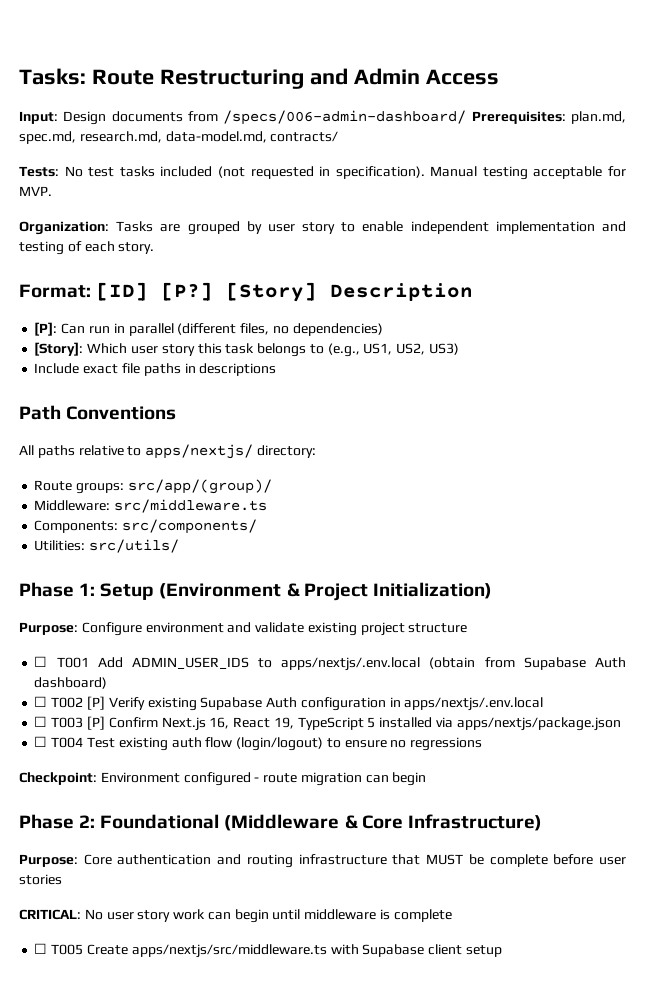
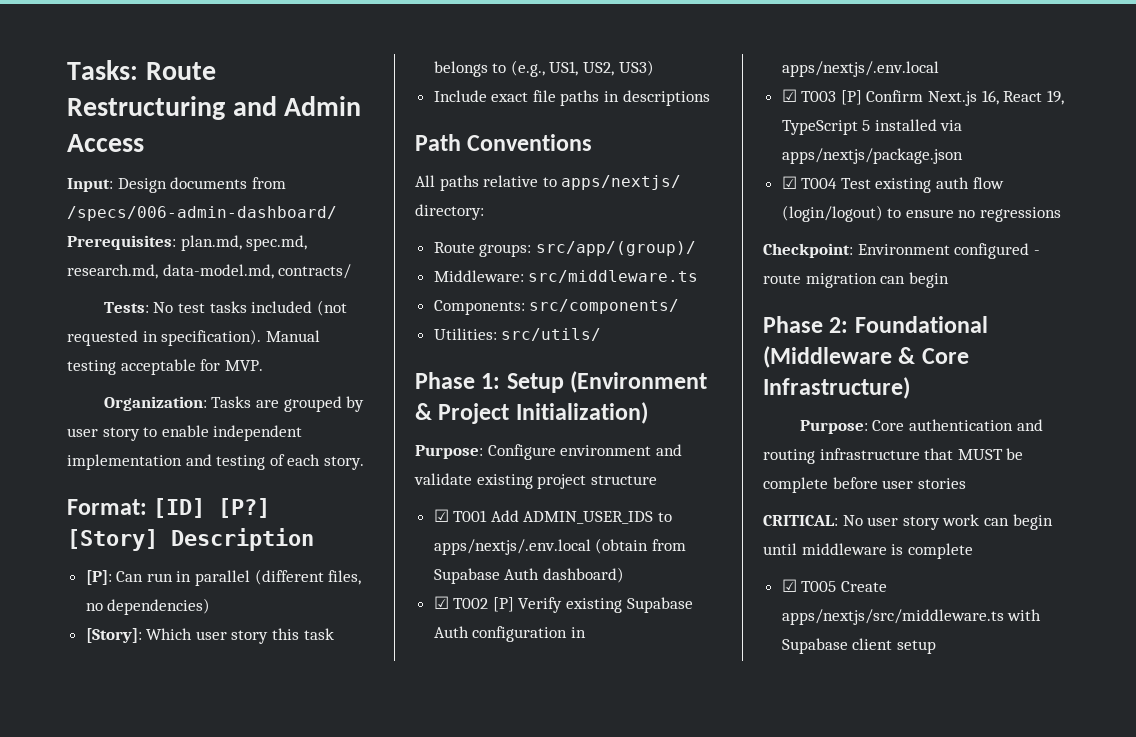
- ☐ T001 Add ADMIN_USER_IDS to apps/nextjs/.env.local (obtain from Supabase Auth dashboard)
+ ☑ T001 Add ADMIN_USER_IDS to apps/nextjs/.env.local (obtain from Supabase Auth dashboard)
- ☐ T002 [P] Verify existing Supabase Auth configuration in apps/nextjs/.env.local
+ ☑ T002 [P] Verify existing Supabase Auth configuration in apps/nextjs/.env.local
- ☐ T003 [P] Confirm Next.js 16, React 19, TypeScript 5 installed via apps/nextjs/package.json
+ ☑ T003 [P] Confirm Next.js 16, React 19, TypeScript 5 installed via apps/nextjs/package.json
- ☐ T004 Test existing auth flow (login/logout) to ensure no regressions
+ ☑ T004 Test existing auth flow (login/logout) to ensure no regressions
- ☐ T005 Create apps/nextjs/src/middleware.ts with Supabase client setup
+ ☑ T005 Create apps/nextjs/src/middleware.ts with Supabase client setup

